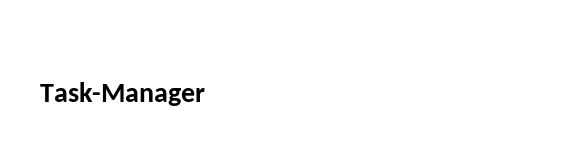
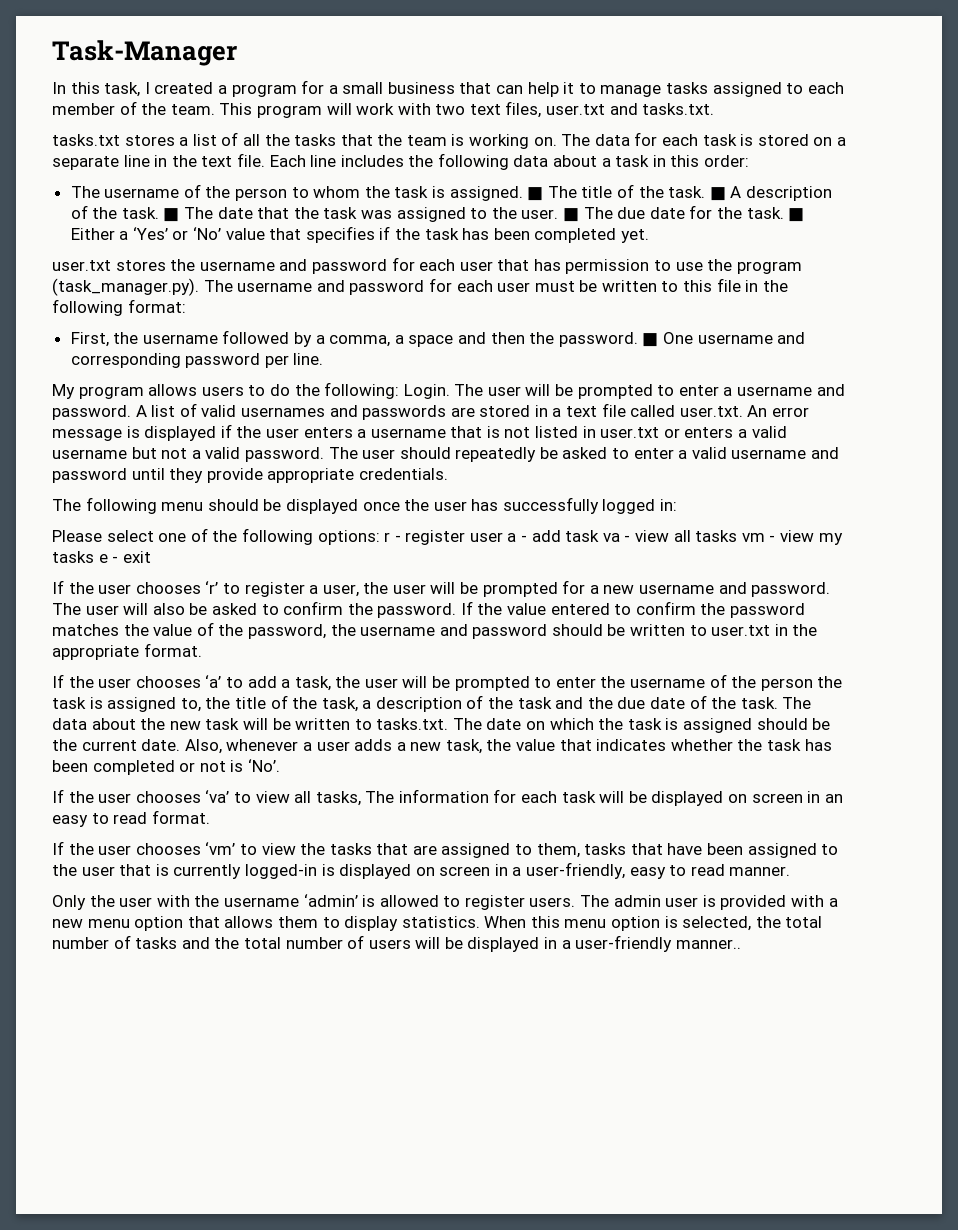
+ In this task, I created a program for a small business that can help it to manage tasks assigned to each member of the team. This program will work with two text files, user.txt and tasks.txt.
+ tasks.txt stores a list of all the tasks that the team is working on. The data for each task is stored on a separate line in the text file. Each line includes the following data about a task in this order:
+ The username of the person to whom the task is assigned. ■ The title of the task. ■ A description of the task. ■ The date that the task was assigned to the user. ■ The due date for the task. ■ Either a ‘Yes’ or ‘No’ value that specifies if the task has been completed yet.
+ user.txt stores the username and password for each user that has permission to use the program (task_manager.py). The username and password for each user must be written to this file in the following format:
+ First, the username followed by a comma, a space and then the password. ■ One username and corresponding password per line.
+ My program allows users to do the following: Login. The user will be prompted to enter a username and password. A list of valid usernames and passwords are stored in a text file called user.txt. An error message is displayed if the user enters a username that is not listed in user.txt or enters a valid username but not a valid password. The user should repeatedly be asked to enter a valid username and password until they provide appropriate credentials.
+ The following menu should be displayed once the user has successfully logged in:
+ Please select one of the following options: r - register user a - add task va - view all tasks vm - view my tasks e - exit
+ If the user chooses ‘r’ to register a user, the user will be prompted for a new username and password. The user will also be asked to confirm the password. If the value entered to confirm the password matches the value of the password, the username and password should be written to user.txt in the appropriate format.
+ If the user chooses ‘a’ to add a task, the user will be prompted to enter the username of the person the task is assigned to, the title of the task, a description of the task and the due date of the task. The data about the new task will be written to tasks.txt. The date on which the task is assigned should be the current date. Also, whenever a user adds a new task, the value that indicates whether the task has been completed or not is ‘No’.
+ If the user chooses ‘va’ to view all tasks, The information for each task will be displayed on screen in an easy to read format.
+ If the user chooses ‘vm’ to view the tasks that are assigned to them, tasks that have been assigned to the user that is currently logged-in is displayed on screen in a user-friendly, easy to read manner.
+ Only the user with the username ‘admin’ is allowed to register users. The admin user is provided with a new menu option that allows them to display statistics. When this menu option is selected, the total number of tasks and the total number of users will be displayed in a user-friendly manner..

